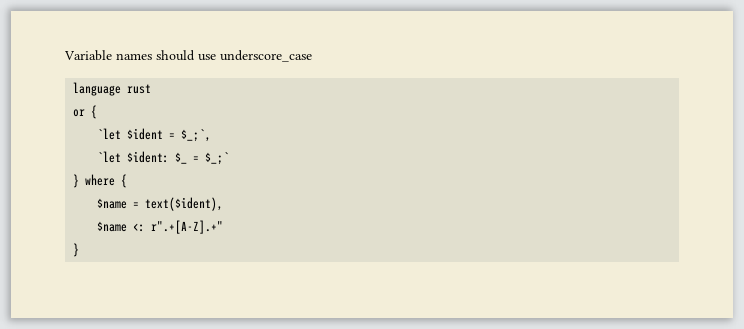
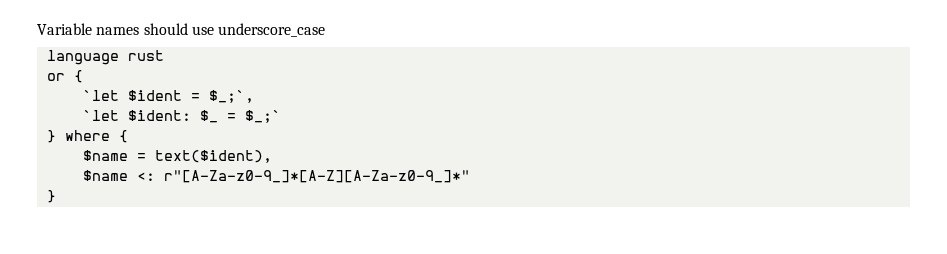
- $name <: r".+[A-Z].+"
+ $name <: r"[A-Za-z0-9_]*[A-Z][A-Za-z0-9_]*"

